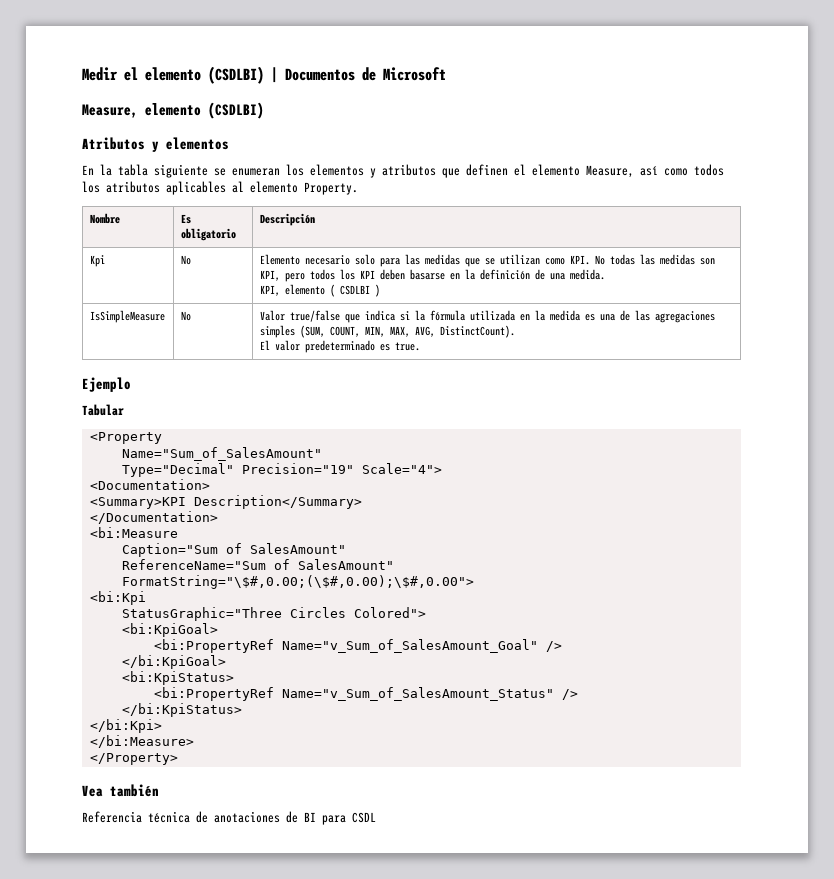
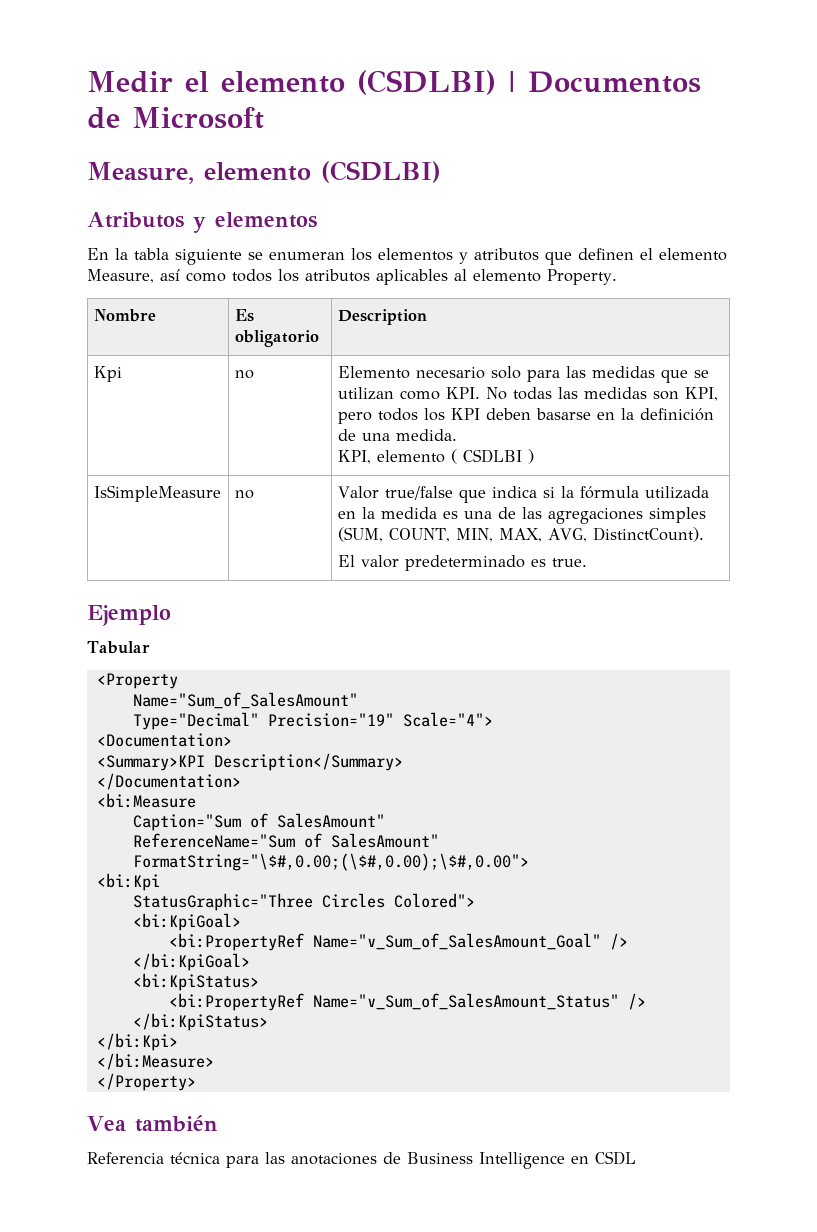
- Nombre | Es obligatorio | Descripción
+ Nombre | Es obligatorio | Description
- Kpi | No | Elemento necesario solo para las medidas que se utilizan como KPI. No todas las medidas son KPI, pero todos los KPI deben basarse en la definición de una medida.
+ Kpi | no | Elemento necesario solo para las medidas que se utilizan como KPI. No todas las medidas son KPI, pero todos los KPI deben basarse en la definición de una medida.
- IsSimpleMeasure | No | Valor true/false que indica si la fórmula utilizada en la medida es una de las agregaciones simples (SUM, COUNT, MIN, MAX, AVG, DistinctCount).
+ IsSimpleMeasure | no | Valor true/false que indica si la fórmula utilizada en la medida es una de las agregaciones simples (SUM, COUNT, MIN, MAX, AVG, DistinctCount).
- Referencia técnica de anotaciones de BI para CSDL
+ Referencia técnica para las anotaciones de Business Intelligence en CSDL

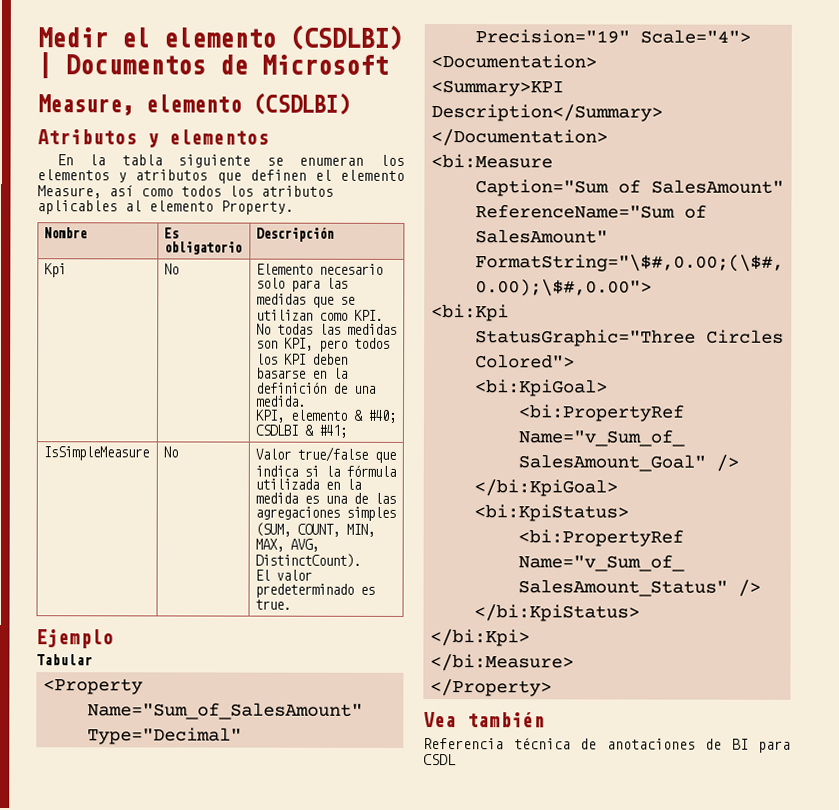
- Nombre | Es obligatorio | Description
+ Nombre | Es obligatorio | Descripción
- Kpi | no | Elemento necesario solo para las medidas que se utilizan como KPI. No todas las medidas son KPI, pero todos los KPI deben basarse en la definición de una medida.
- KPI, elemento ( CSDLBI )
+ Kpi | No | Elemento necesario solo para las medidas que se utilizan como KPI. No todas las medidas son KPI, pero todos los KPI deben basarse en la definición de una medida.
+ KPI, elemento & #40; CSDLBI & #41;
- IsSimpleMeasure | no | Valor true/false que indica si la fórmula utilizada en la medida es una de las agregaciones simples (SUM, COUNT, MIN, MAX, AVG, DistinctCount).
+ IsSimpleMeasure | No | Valor true/false que indica si la fórmula utilizada en la medida es una de las agregaciones simples (SUM, COUNT, MIN, MAX, AVG, DistinctCount).
- Referencia técnica para las anotaciones de Business Intelligence en CSDL
+ Referencia técnica de anotaciones de BI para CSDL

